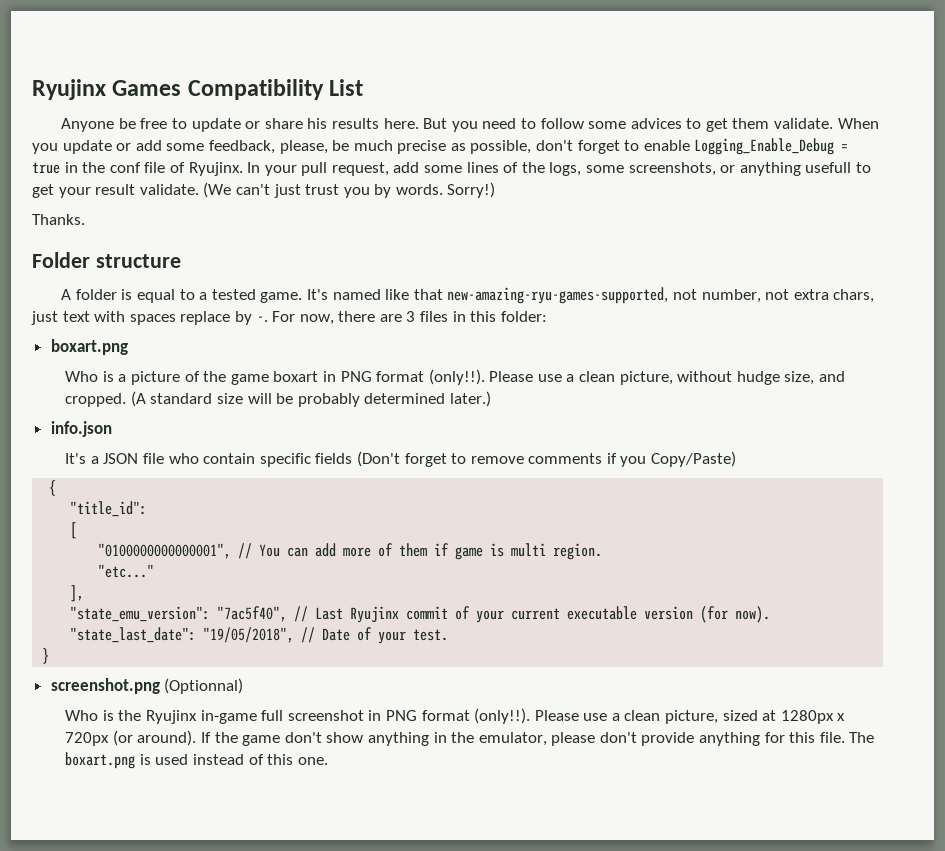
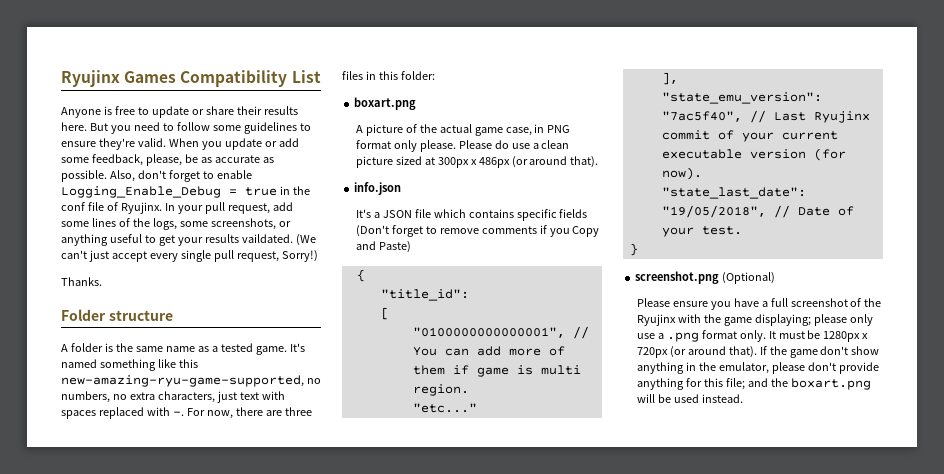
- Anyone be free to update or share his results here.
+ Anyone is free to update or share their results here.
- But you need to follow some advices to get them validate.
+ But you need to follow some guidelines to ensure they're valid.
- When you update or add some feedback, please, be much precise as possible, don't forget to enable Logging_Enable_Debug = true in the conf file of Ryujinx.
+ When you update or add some feedback, please, be as accurate as possible. Also, don't forget to enable Logging_Enable_Debug = true in the conf file of Ryujinx.
- In your pull request, add some lines of the logs, some screenshots, or anything usefull to get your result validate.
+ In your pull request, add some lines of the logs, some screenshots, or anything useful to get your results vaildated.
- (We can't just trust you by words. Sorry!)
+ (We can't just accept every single pull request, Sorry!)
- A folder is equal to a tested game.
+ A folder is the same name as a tested game.
- It's named like that new-amazing-ryu-games-supported, not number, not extra chars, just text with spaces replace by -.
+ It's named something like this new-amazing-ryu-game-supported, no numbers, no extra characters, just text with spaces replaced with -.
- For now, there are 3 files in this folder:
+ For now, there are three files in this folder:
- Who is a picture of the game boxart in PNG format (only!!). Please use a clean picture, without hudge size, and cropped. (A standard size will be probably determined later.)
+ A picture of the actual game case, in PNG format only please. Please do use a clean picture sized at 300px x 486px (or around that).
- It's a JSON file who contain specific fields (Don't forget to remove comments if you Copy/Paste)
+ It's a JSON file which contains specific fields (Don't forget to remove comments if you Copy and Paste)
- screenshot.png (Optionnal)
- Who is the Ryujinx in-game full screenshot in PNG format (only!!). Please use a clean picture, sized at 1280px x 720px (or around).
+ screenshot.png (Optional)
+ Please ensure you have a full screenshot of the Ryujinx with the game displaying; please only use a .png format only. It must be 1280px x 720px (or around that).
- If the game don't show anything in the emulator, please don't provide anything for this file. The boxart.png is used instead of this one.
+ If the game don't show anything in the emulator, please don't provide anything for this file; and the boxart.png will be used instead.

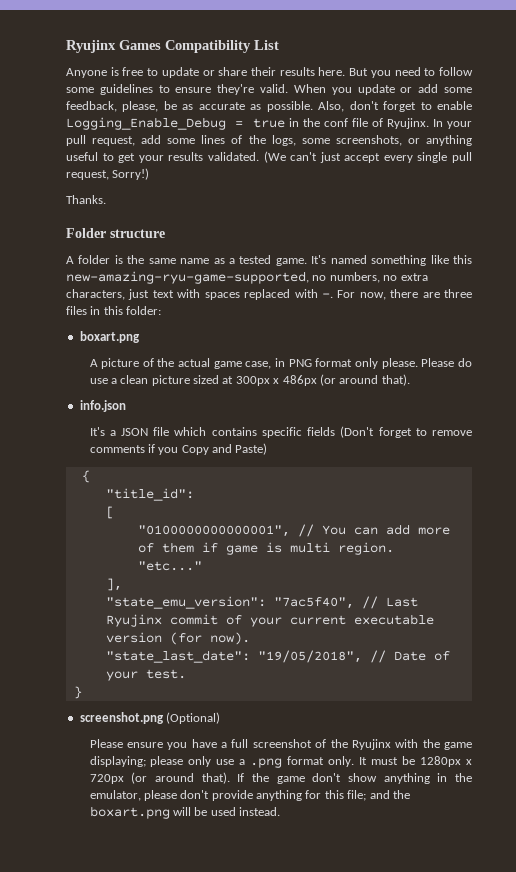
- In your pull request, add some lines of the logs, some screenshots, or anything useful to get your results vaildated.
+ In your pull request, add some lines of the logs, some screenshots, or anything useful to get your results validated.

